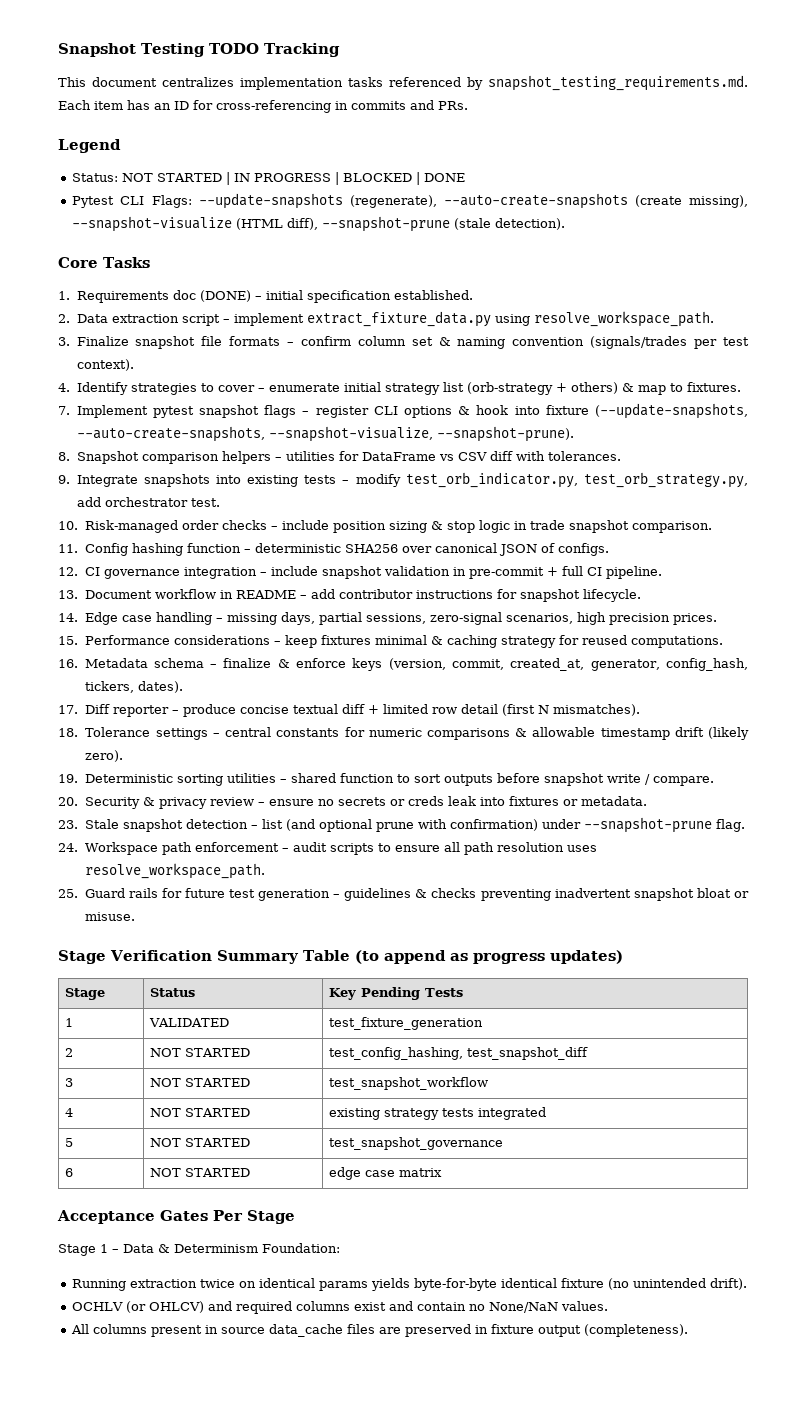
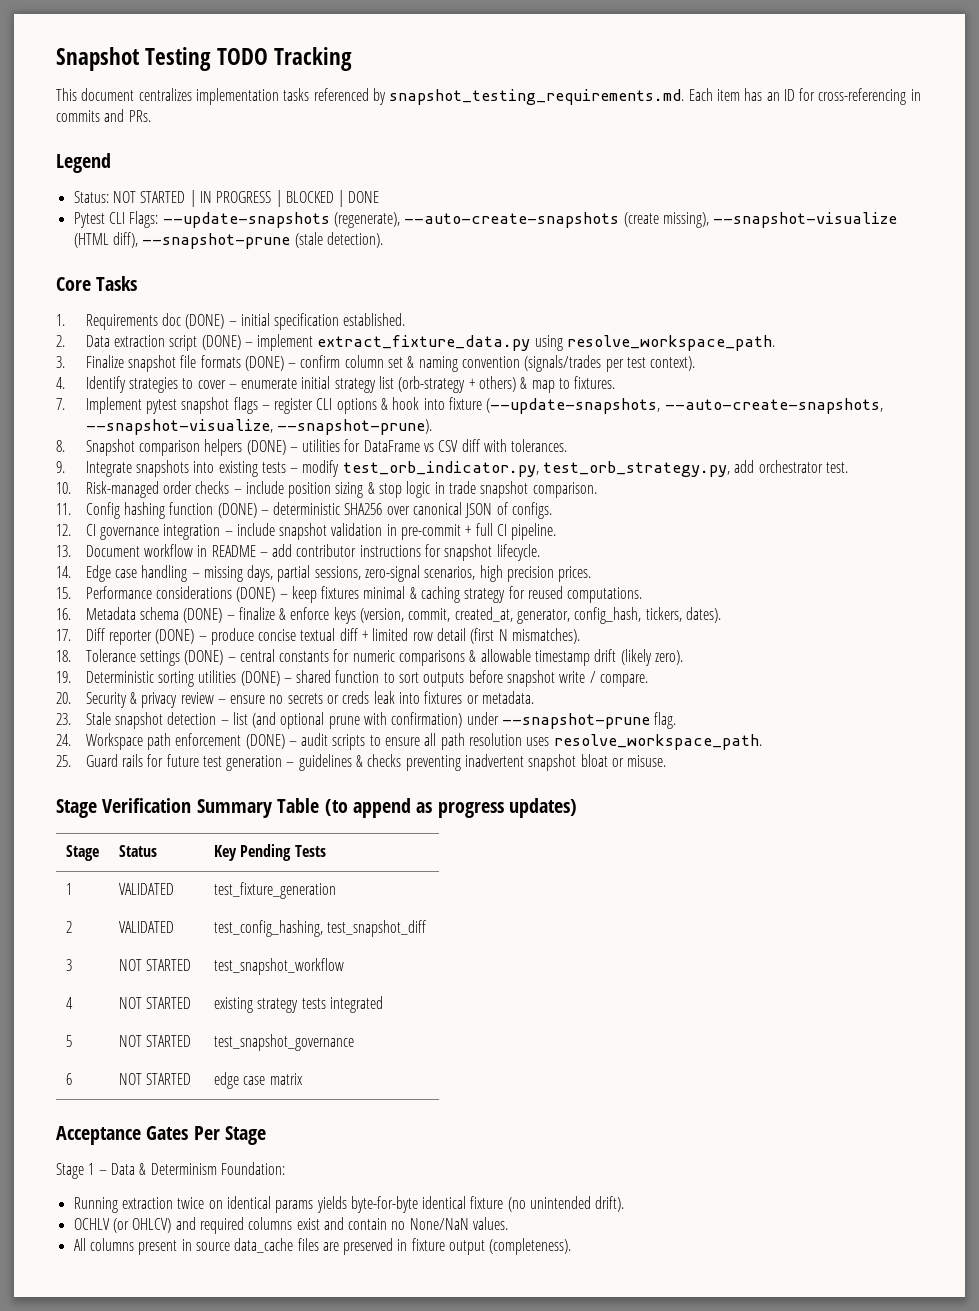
- 2. Data extraction script – implement extract_fixture_data.py using resolve_workspace_path.
+ 2. Data extraction script (DONE) – implement extract_fixture_data.py using resolve_workspace_path.
- 3. Finalize snapshot file formats – confirm column set & naming convention (signals/trades per test context).
+ 3. Finalize snapshot file formats (DONE) – confirm column set & naming convention (signals/trades per test context).
- 8. Snapshot comparison helpers – utilities for DataFrame vs CSV diff with tolerances.
+ 8. Snapshot comparison helpers (DONE) – utilities for DataFrame vs CSV diff with tolerances.
- 11. Config hashing function – deterministic SHA256 over canonical JSON of configs.
+ 11. Config hashing function (DONE) – deterministic SHA256 over canonical JSON of configs.
- 15. Performance considerations – keep fixtures minimal & caching strategy for reused computations.
+ 15. Performance considerations (DONE) – keep fixtures minimal & caching strategy for reused computations.
- 16. Metadata schema – finalize & enforce keys (version, commit, created_at, generator, config_hash, tickers, dates).
+ 16. Metadata schema (DONE) – finalize & enforce keys (version, commit, created_at, generator, config_hash, tickers, dates).
- 17. Diff reporter – produce concise textual diff + limited row detail (first N mismatches).
+ 17. Diff reporter (DONE) – produce concise textual diff + limited row detail (first N mismatches).
- 18. Tolerance settings – central constants for numeric comparisons & allowable timestamp drift (likely zero).
+ 18. Tolerance settings (DONE) – central constants for numeric comparisons & allowable timestamp drift (likely zero).
- 19. Deterministic sorting utilities – shared function to sort outputs before snapshot write / compare.
+ 19. Deterministic sorting utilities (DONE) – shared function to sort outputs before snapshot write / compare.
- 24. Workspace path enforcement – audit scripts to ensure all path resolution uses resolve_workspace_path.
+ 24. Workspace path enforcement (DONE) – audit scripts to ensure all path resolution uses resolve_workspace_path.
- 2 | NOT STARTED | test_config_hashing, test_snapshot_diff
+ 2 | VALIDATED | test_config_hashing, test_snapshot_diff

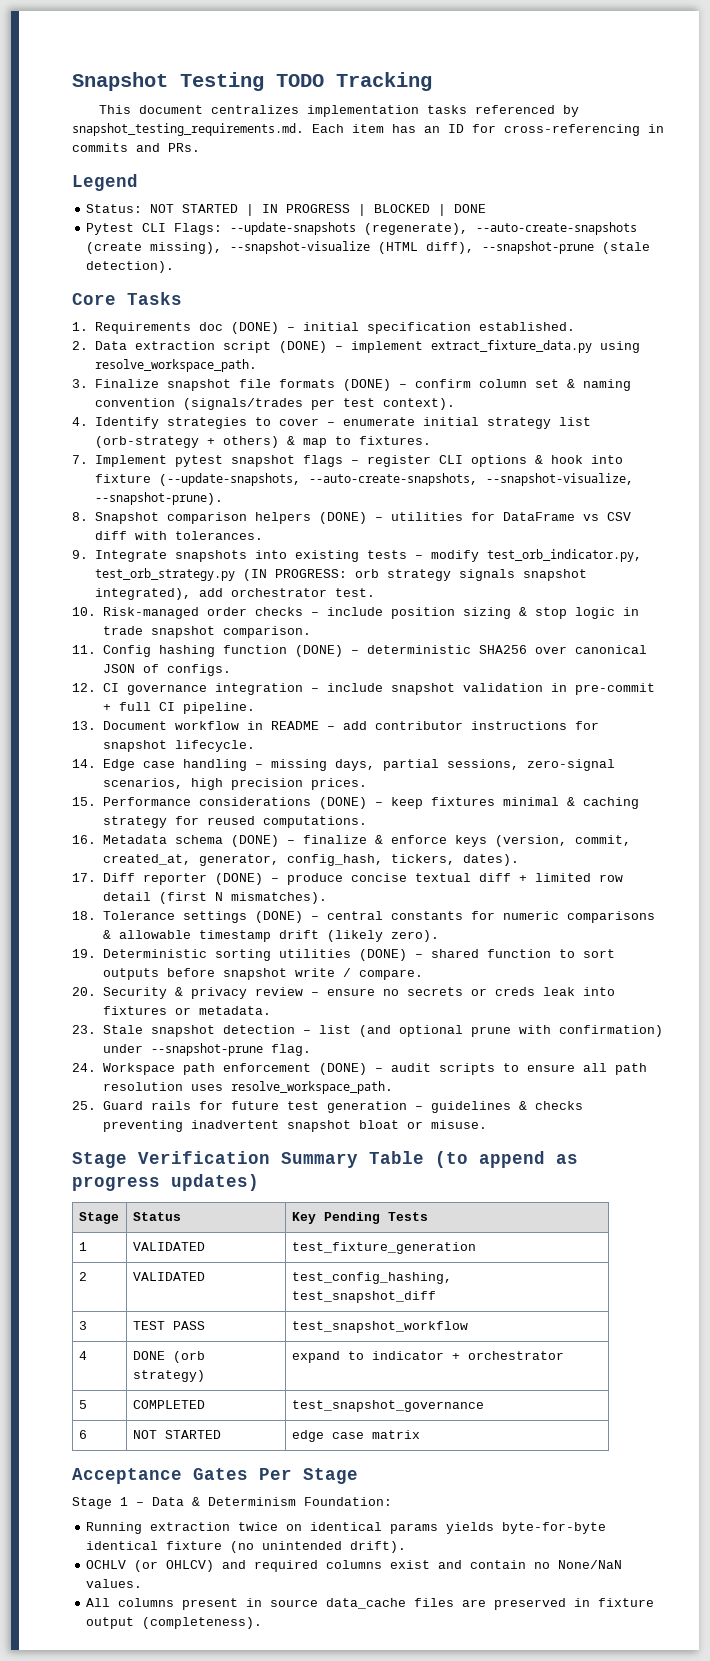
- 9. Integrate snapshots into existing tests – modify test_orb_indicator.py, test_orb_strategy.py, add orchestrator test.
+ 9. Integrate snapshots into existing tests – modify test_orb_indicator.py, test_orb_strategy.py (IN PROGRESS: orb strategy signals snapshot integrated), add orchestrator test.
- 3 | NOT STARTED | test_snapshot_workflow
+ 3 | TEST PASS | test_snapshot_workflow
- 4 | NOT STARTED | existing strategy tests integrated
+ 4 | DONE (orb strategy) | expand to indicator + orchestrator
- 5 | NOT STARTED | test_snapshot_governance
+ 5 | COMPLETED | test_snapshot_governance

